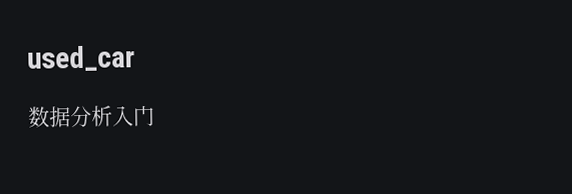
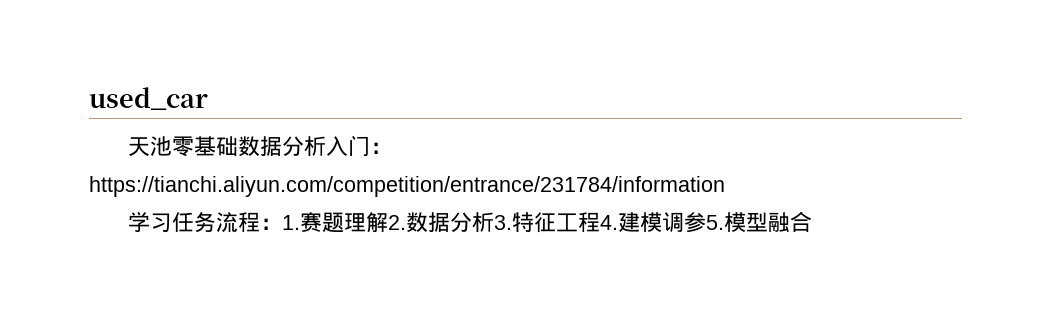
- 数据分析入门
+ 天池零基础数据分析入门：https://tianchi.aliyun.com/competition/entrance/231784/information
+ 学习任务流程：1.赛题理解2.数据分析3.特征工程4.建模调参5.模型融合

